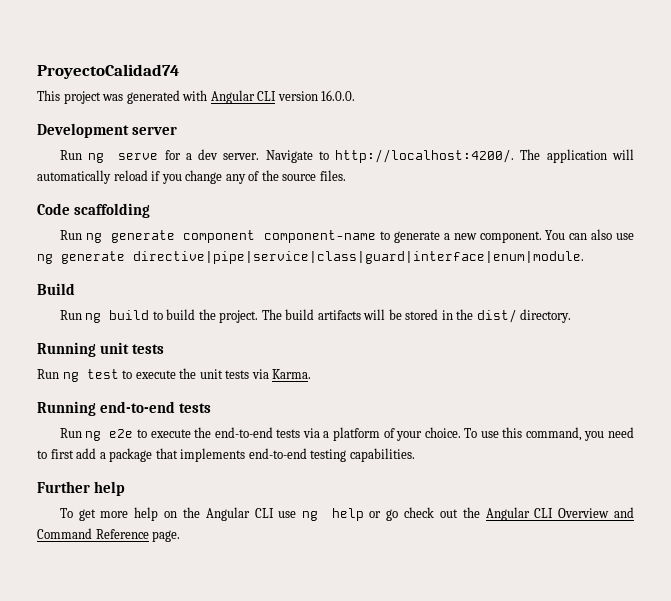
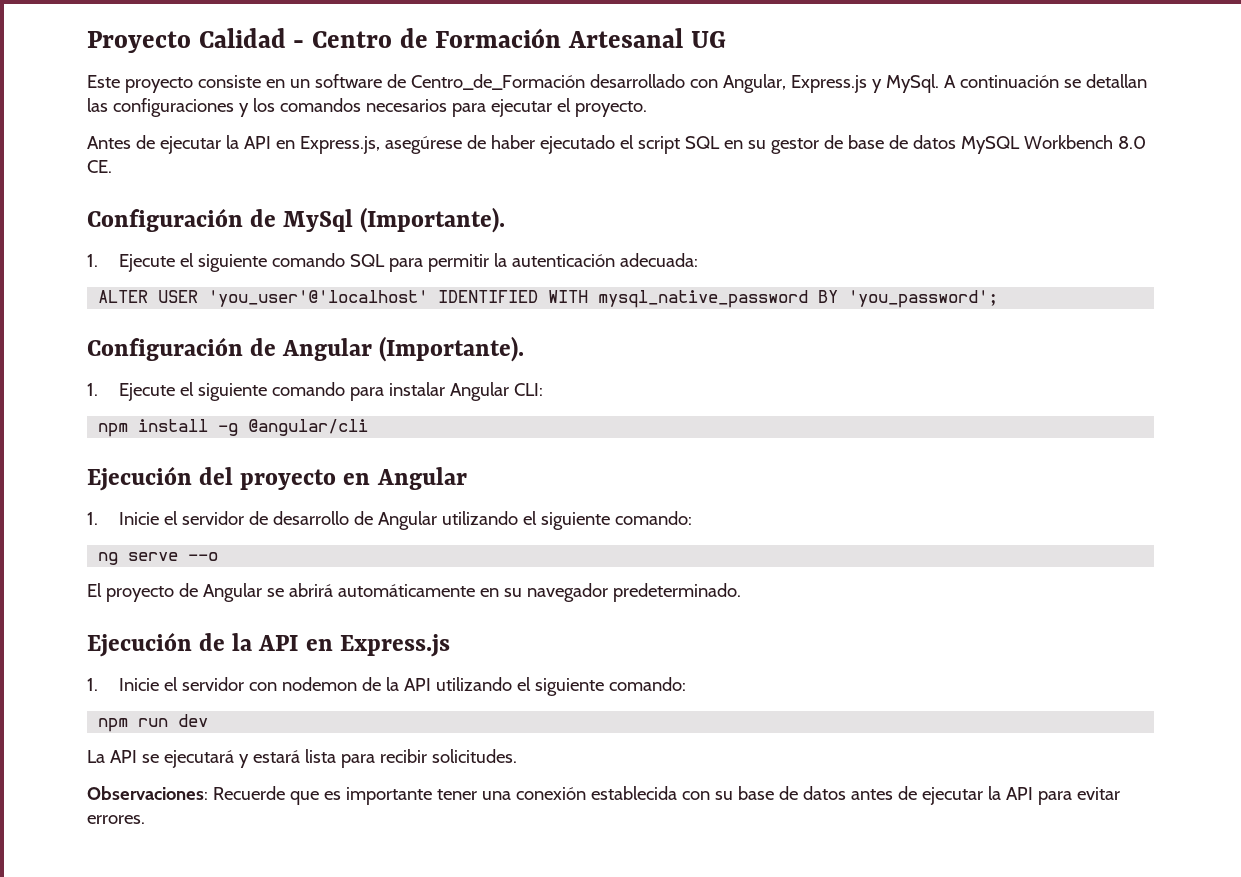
- ProyectoCalidad74
- This project was generated with Angular CLI version 16.0.0.
- Development server
- Run ng serve for a dev server. Navigate to http://localhost:4200/. The application will automatically reload if you change any of the source files.
- Code scaffolding
- Run ng generate component component-name to generate a new component. You can also use ng generate directive|pipe|service|class|guard|interface|enum|module.
- Build
- Run ng build to build the project. The build artifacts will be stored in the dist/ directory.
- Running unit tests
- Run ng test to execute the unit tests via Karma.
- Running end-to-end tests
- Run ng e2e to execute the end-to-end tests via a platform of your choice. To use this command, you need to first add a package that implements end-to-end testing capabilities.
- Further help
- To get more help on the Angular CLI use ng help or go check out the Angular CLI Overview and Command Reference page.
+ Proyecto Calidad - Centro de Formación Artesanal UG
+ Este proyecto consiste en un software de Centro_de_Formación desarrollado con Angular, Express.js y MySql. A continuación se detallan las configuraciones y los comandos necesarios para ejecutar el proyecto.
+ Antes de ejecutar la API en Express.js, asegúrese de haber ejecutado el script SQL en su gestor de base de datos MySQL Workbench 8.0 CE.
+ Configuración de MySql (Importante).
+ 1. Ejecute el siguiente comando SQL para permitir la autenticación adecuada:
+ ALTER USER 'you_user'@'localhost' IDENTIFIED WITH mysql_native_password BY 'you_password';
+ Configuración de Angular (Importante).
+ 1. Ejecute el siguiente comando para instalar Angular CLI:
+ npm install -g @angular/cli
+ Ejecución del proyecto en Angular
+ 1. Inicie el servidor de desarrollo de Angular utilizando el siguiente comando:
+ ng serve --o
+ El proyecto de Angular se abrirá automáticamente en su navegador predeterminado.
+ Ejecución de la API en Express.js
+ 1. Inicie el servidor con nodemon de la API utilizando el siguiente comando:
+ npm run dev
+ La API se ejecutará y estará lista para recibir solicitudes.
+ Observaciones: Recuerde que es importante tener una conexión establecida con su base de datos antes de ejecutar la API para evitar errores.

